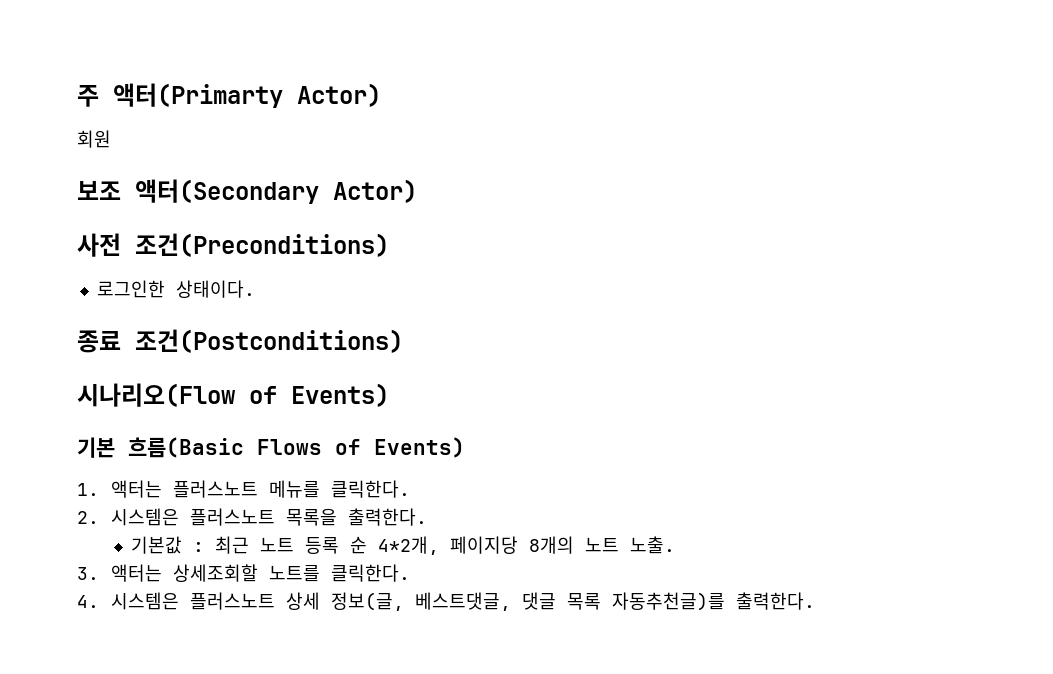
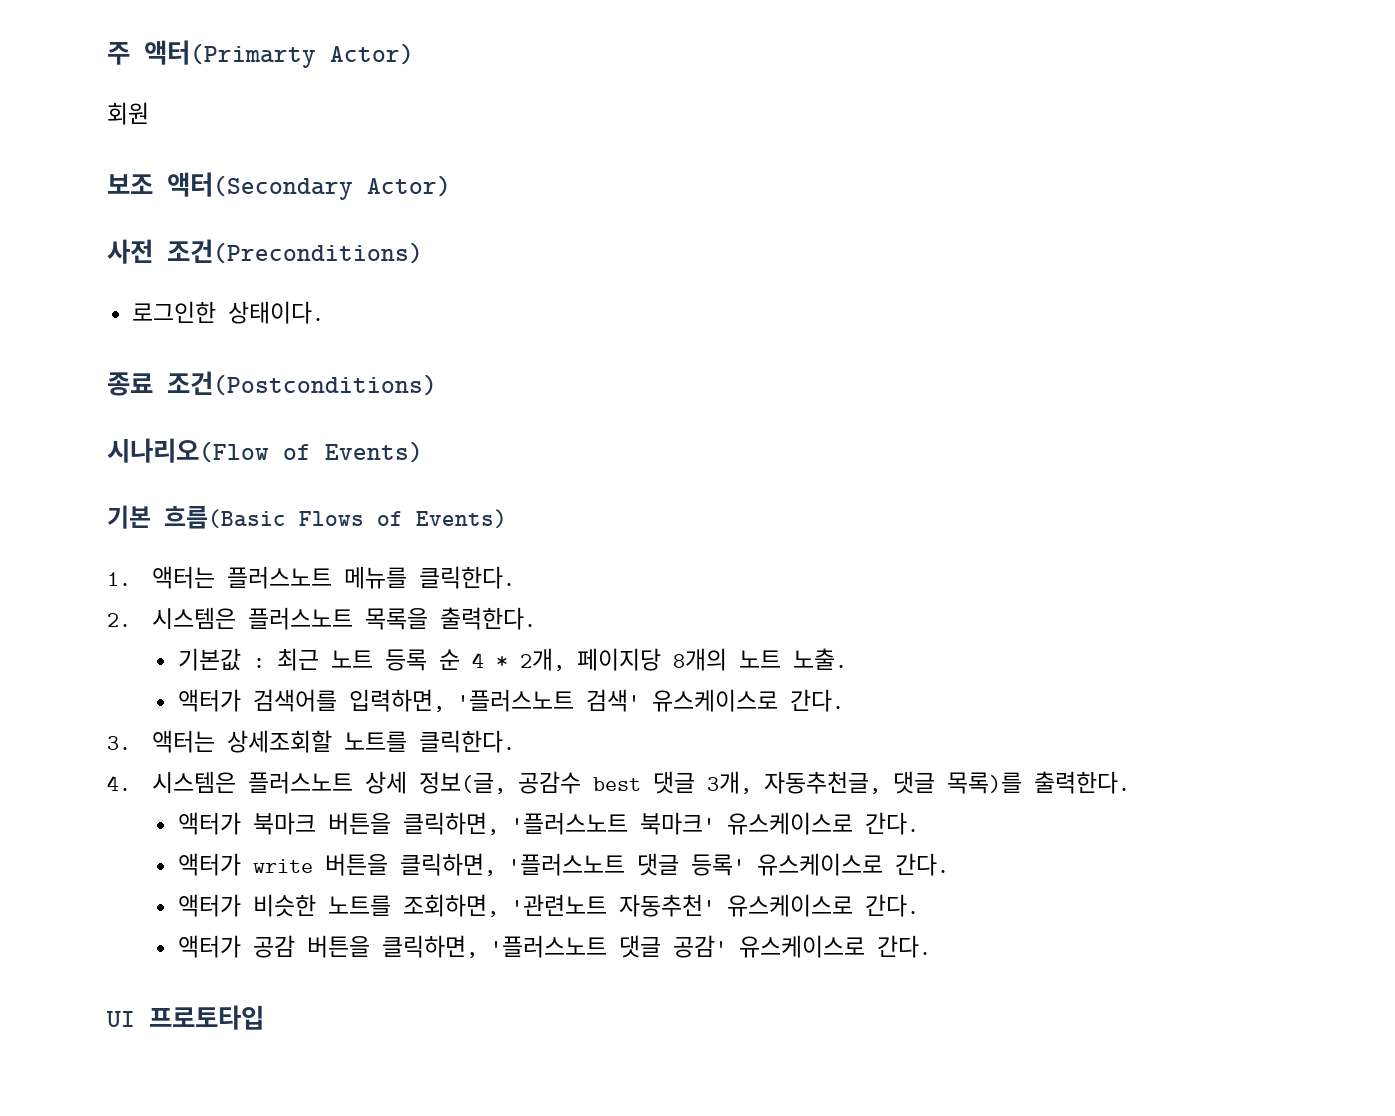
- 기본값 : 최근 노트 등록 순 4*2개, 페이지당 8개의 노트 노출.
+ 기본값 : 최근 노트 등록 순 4 * 2개, 페이지당 8개의 노트 노출.
+ 액터가 검색어를 입력하면, '플러스노트 검색' 유스케이스로 간다.
- 4. 시스템은 플러스노트 상세 정보(글, 베스트댓글, 댓글 목록 자동추천글)를 출력한다.
+ 4. 시스템은 플러스노트 상세 정보(글, 공감수 best 댓글 3개, 자동추천글, 댓글 목록)를 출력한다.
+ 액터가 북마크 버튼을 클릭하면, '플러스노트 북마크' 유스케이스로 간다.
+ 액터가 write 버튼을 클릭하면, '플러스노트 댓글 등록' 유스케이스로 간다.
+ 액터가 비슷한 노트를 조회하면, '관련노트 자동추천' 유스케이스로 간다.
+ 액터가 공감 버튼을 클릭하면, '플러스노트 댓글 공감' 유스케이스로 간다.
+ UI 프로토타입

